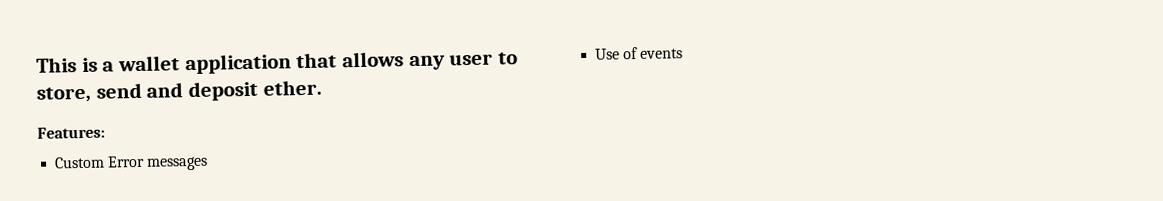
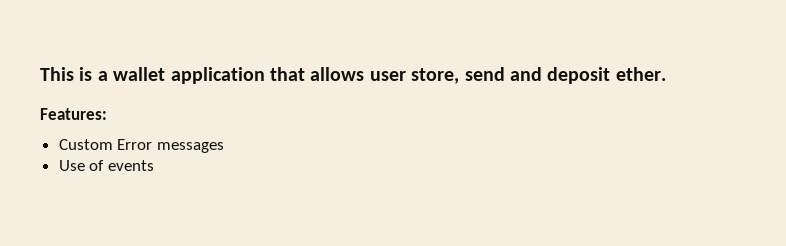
- This is a wallet application that allows any user to store, send and deposit ether.
+ This is a wallet application that allows user store, send and deposit ether.

